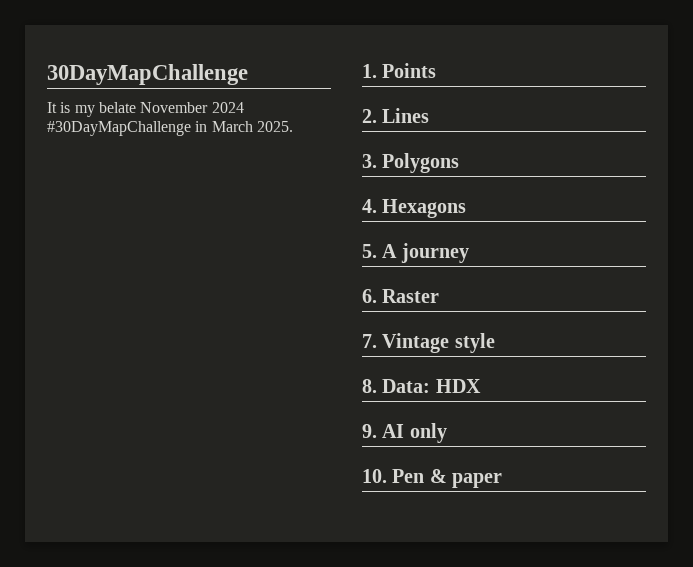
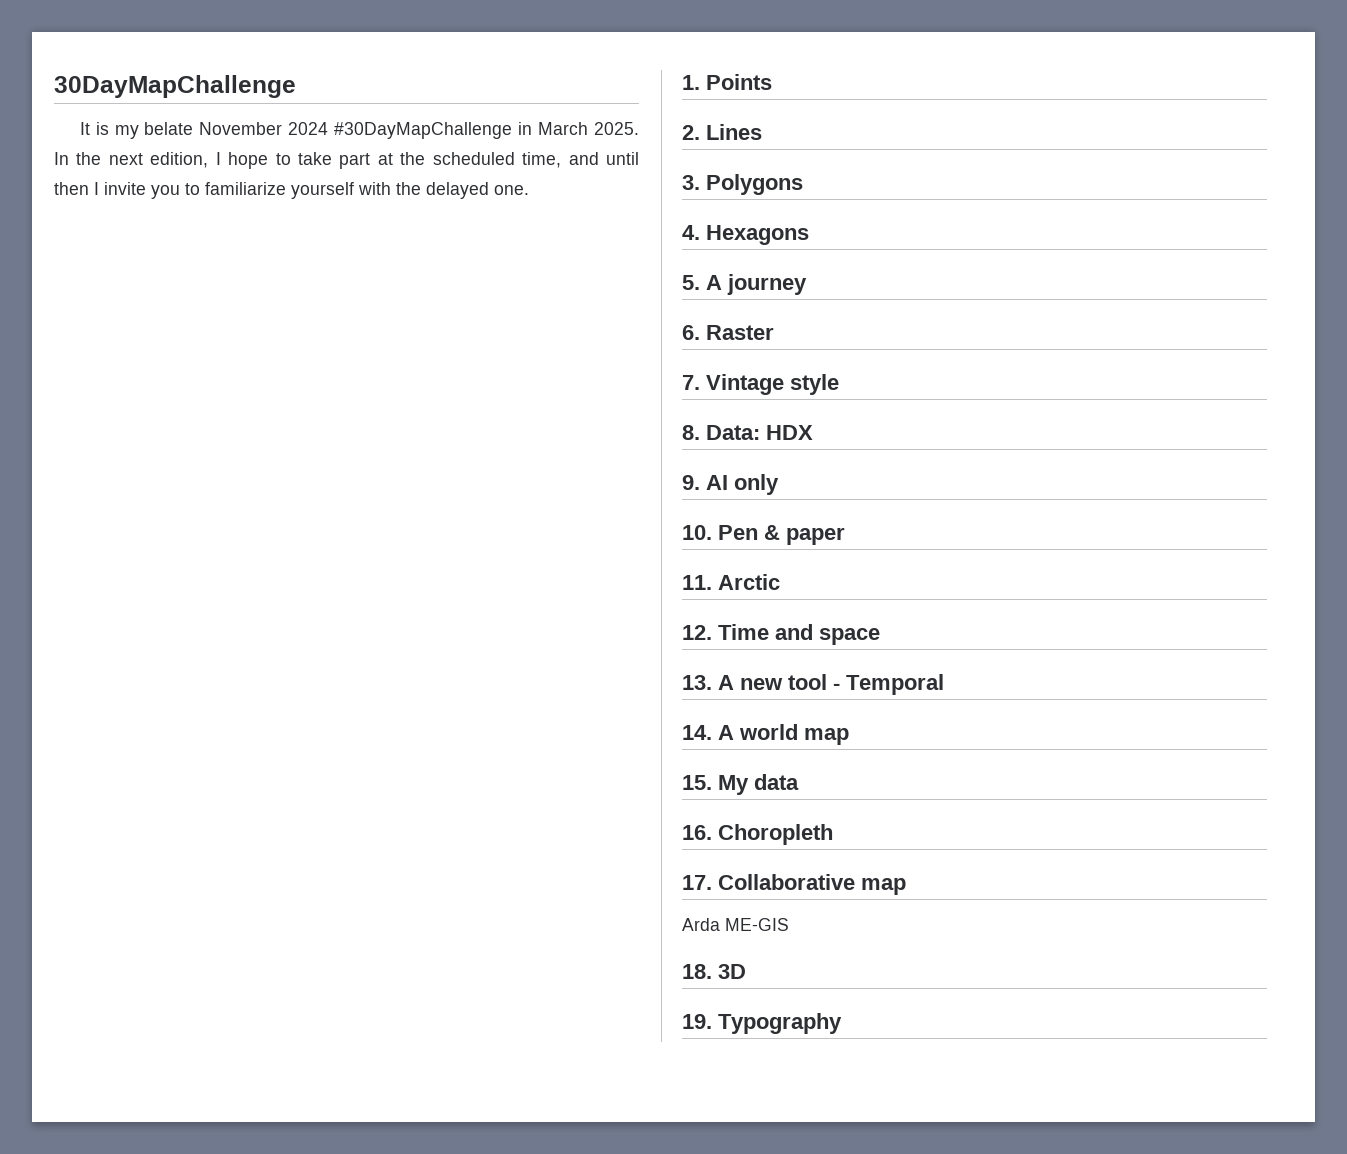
+ In the next edition, I hope to take part at the scheduled time, and until then I invite you to familiarize yourself with the delayed one.
+ 11. Arctic
+ 12. Time and space
+ 13. A new tool - Temporal
+ 14. A world map
+ 15. My data
+ 16. Choropleth
+ 17. Collaborative map
+ Arda ME-GIS
+ 18. 3D
+ 19. Typography

